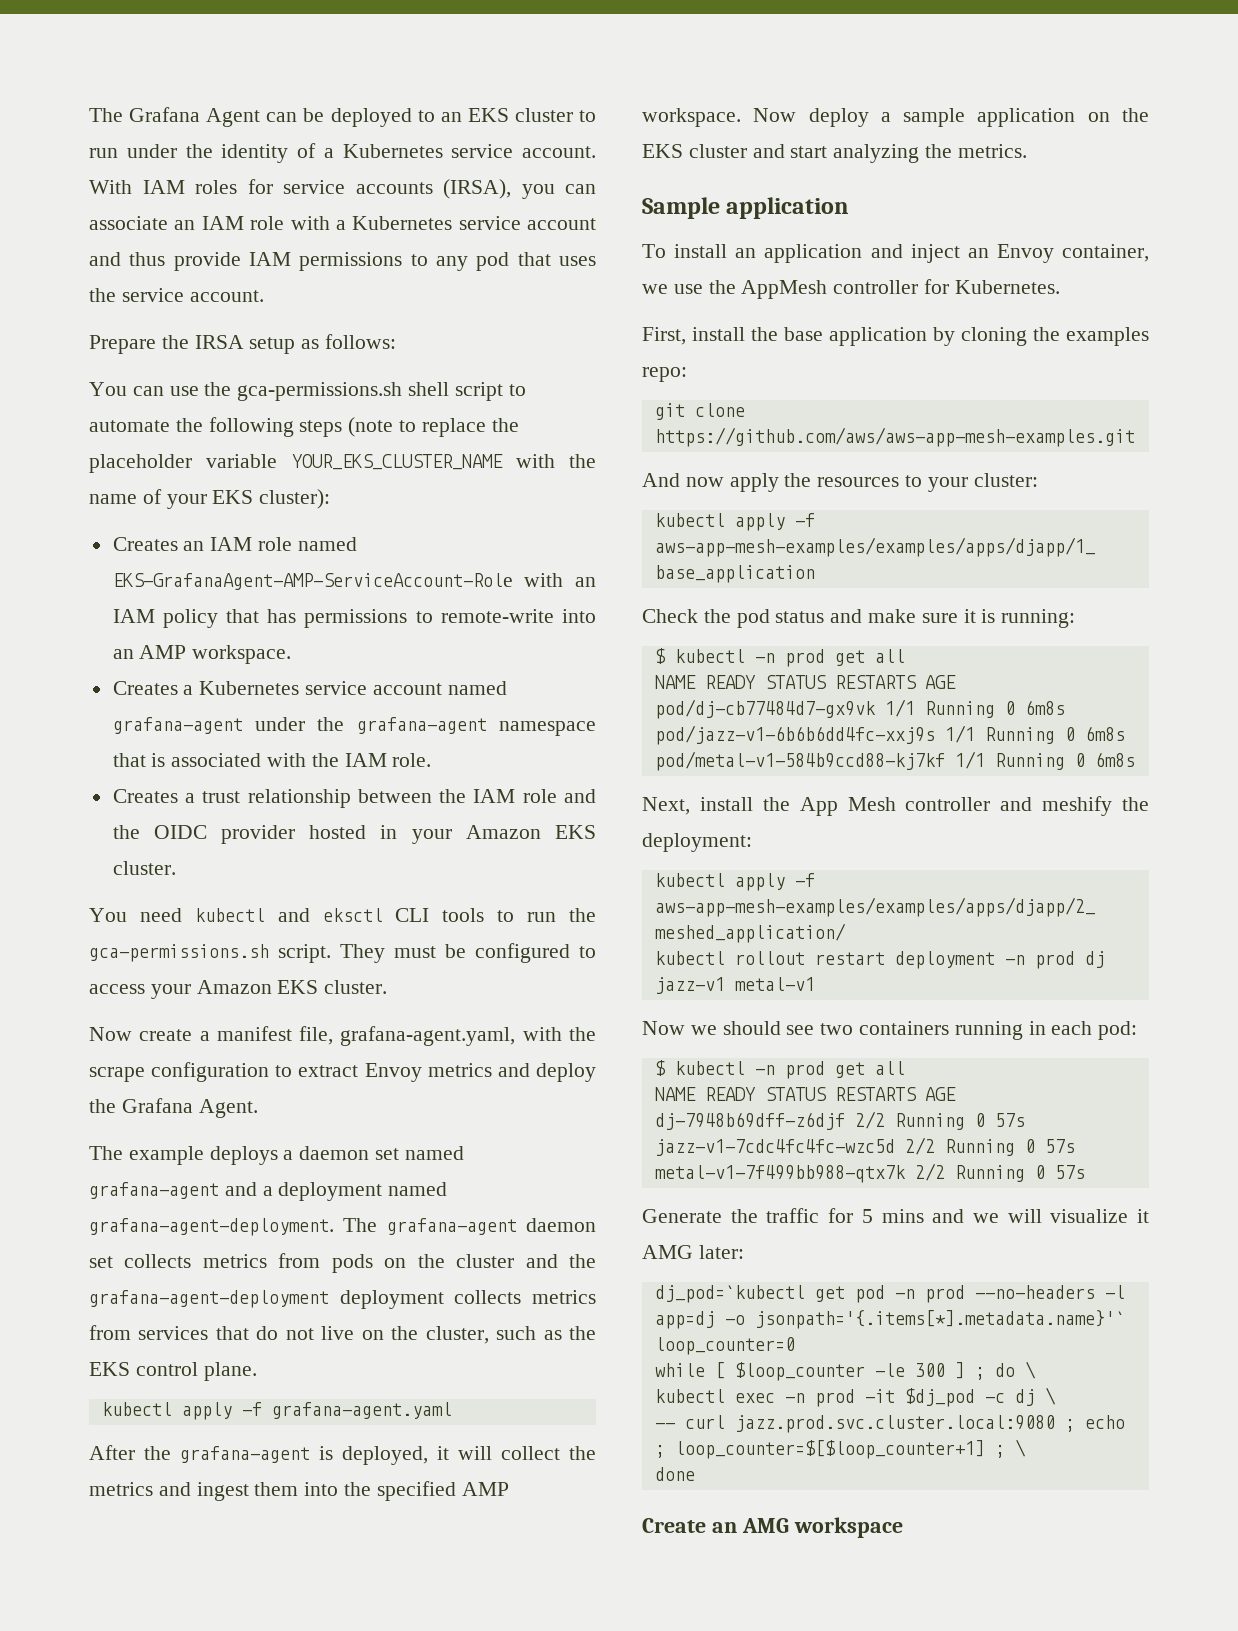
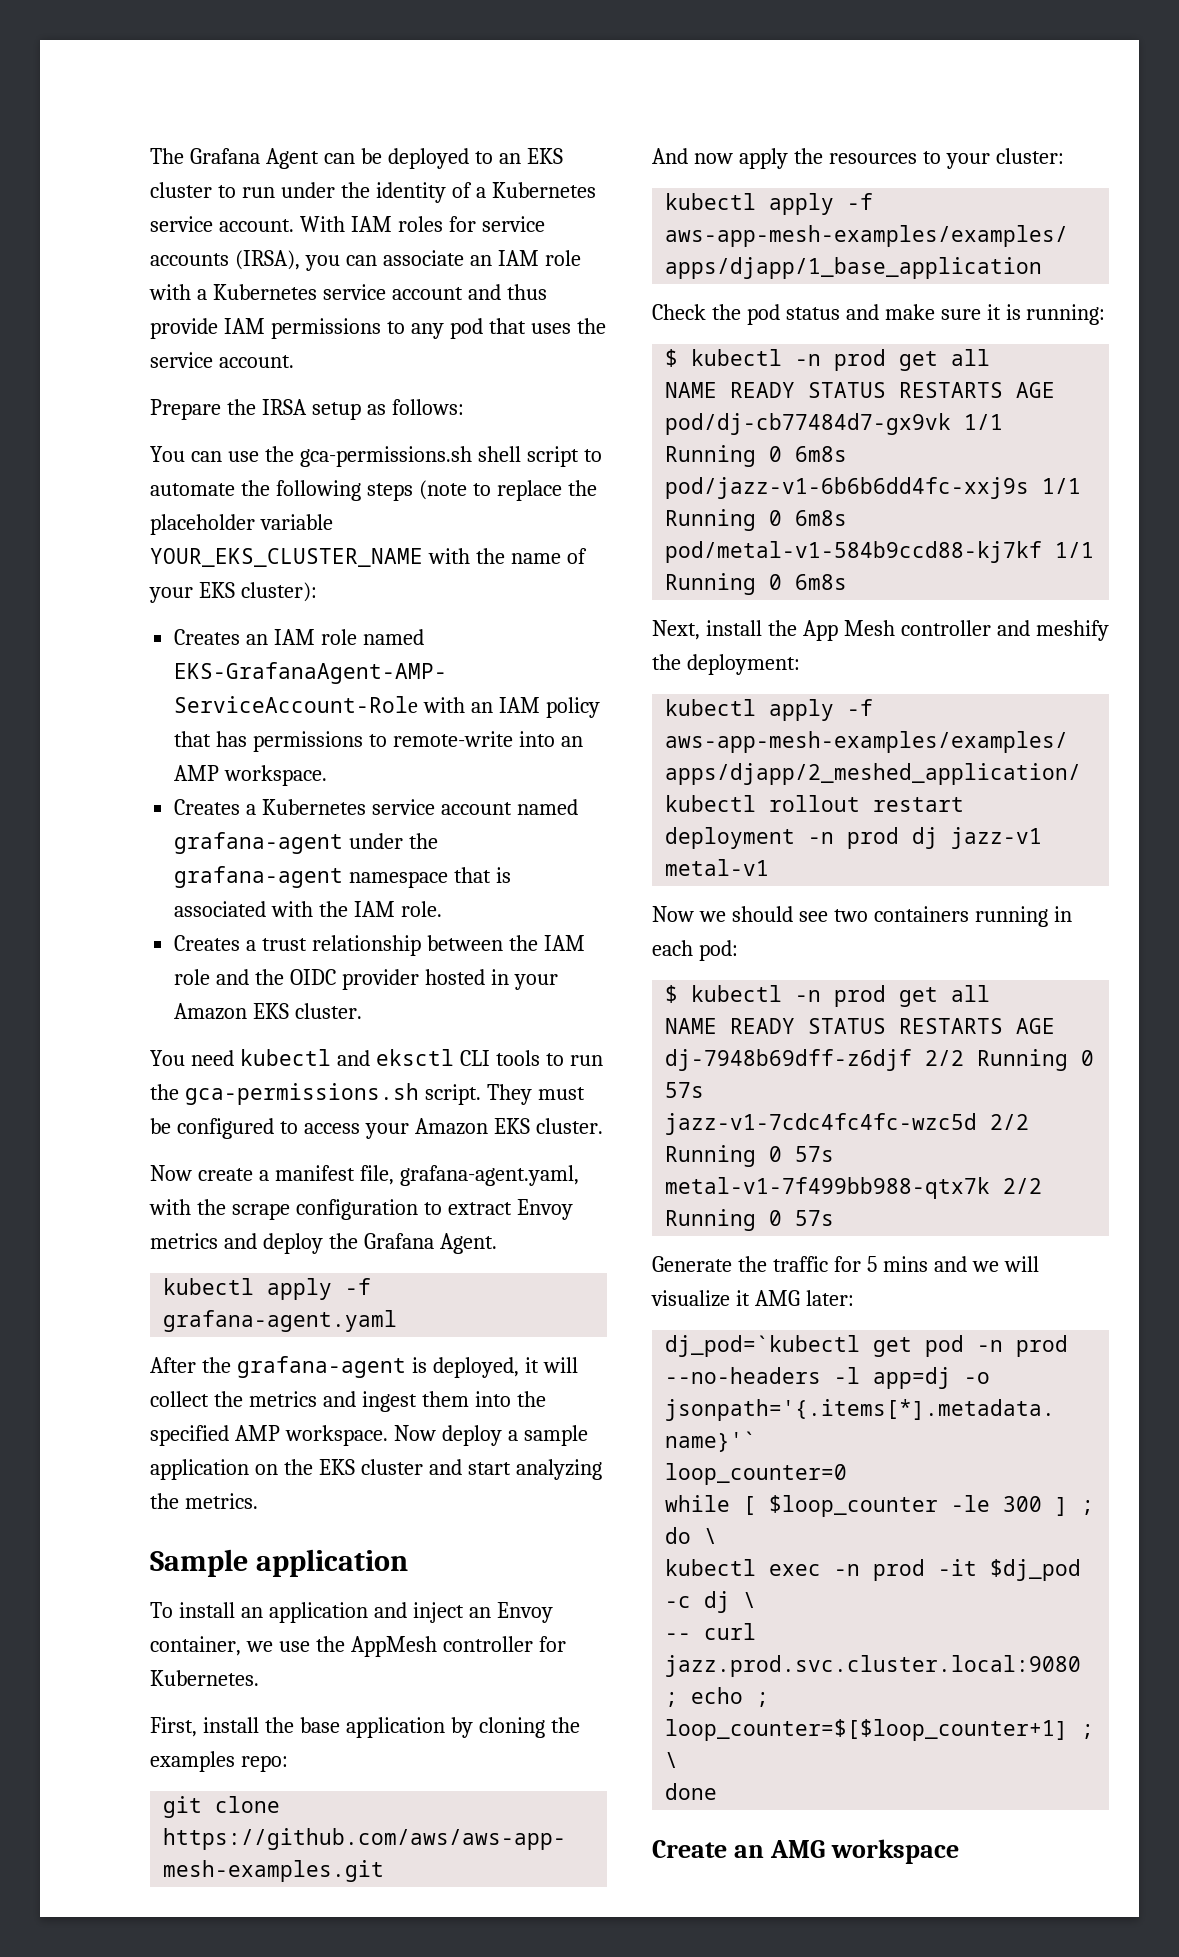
- The example deploys a daemon set named grafana-agent and a deployment named grafana-agent-deployment. The grafana-agent daemon set collects metrics from pods on the cluster and the grafana-agent-deployment deployment collects metrics from services that do not live on the cluster, such as the EKS control plane.

